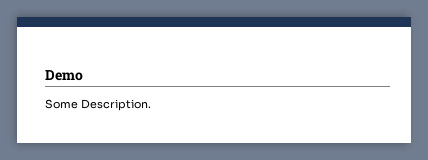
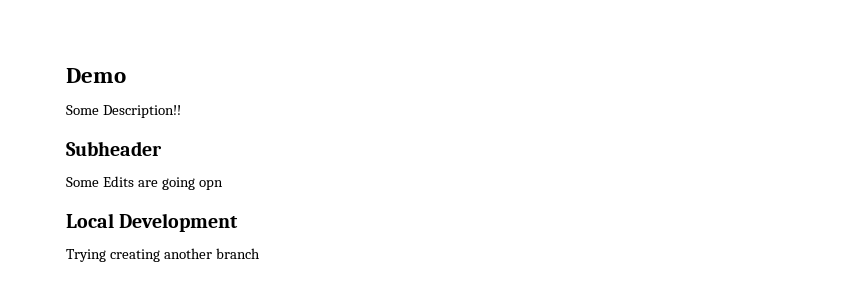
- Some Description.
+ Some Description!!
+ Subheader
+ Some Edits are going opn
+ Local Development
+ Trying creating another branch

